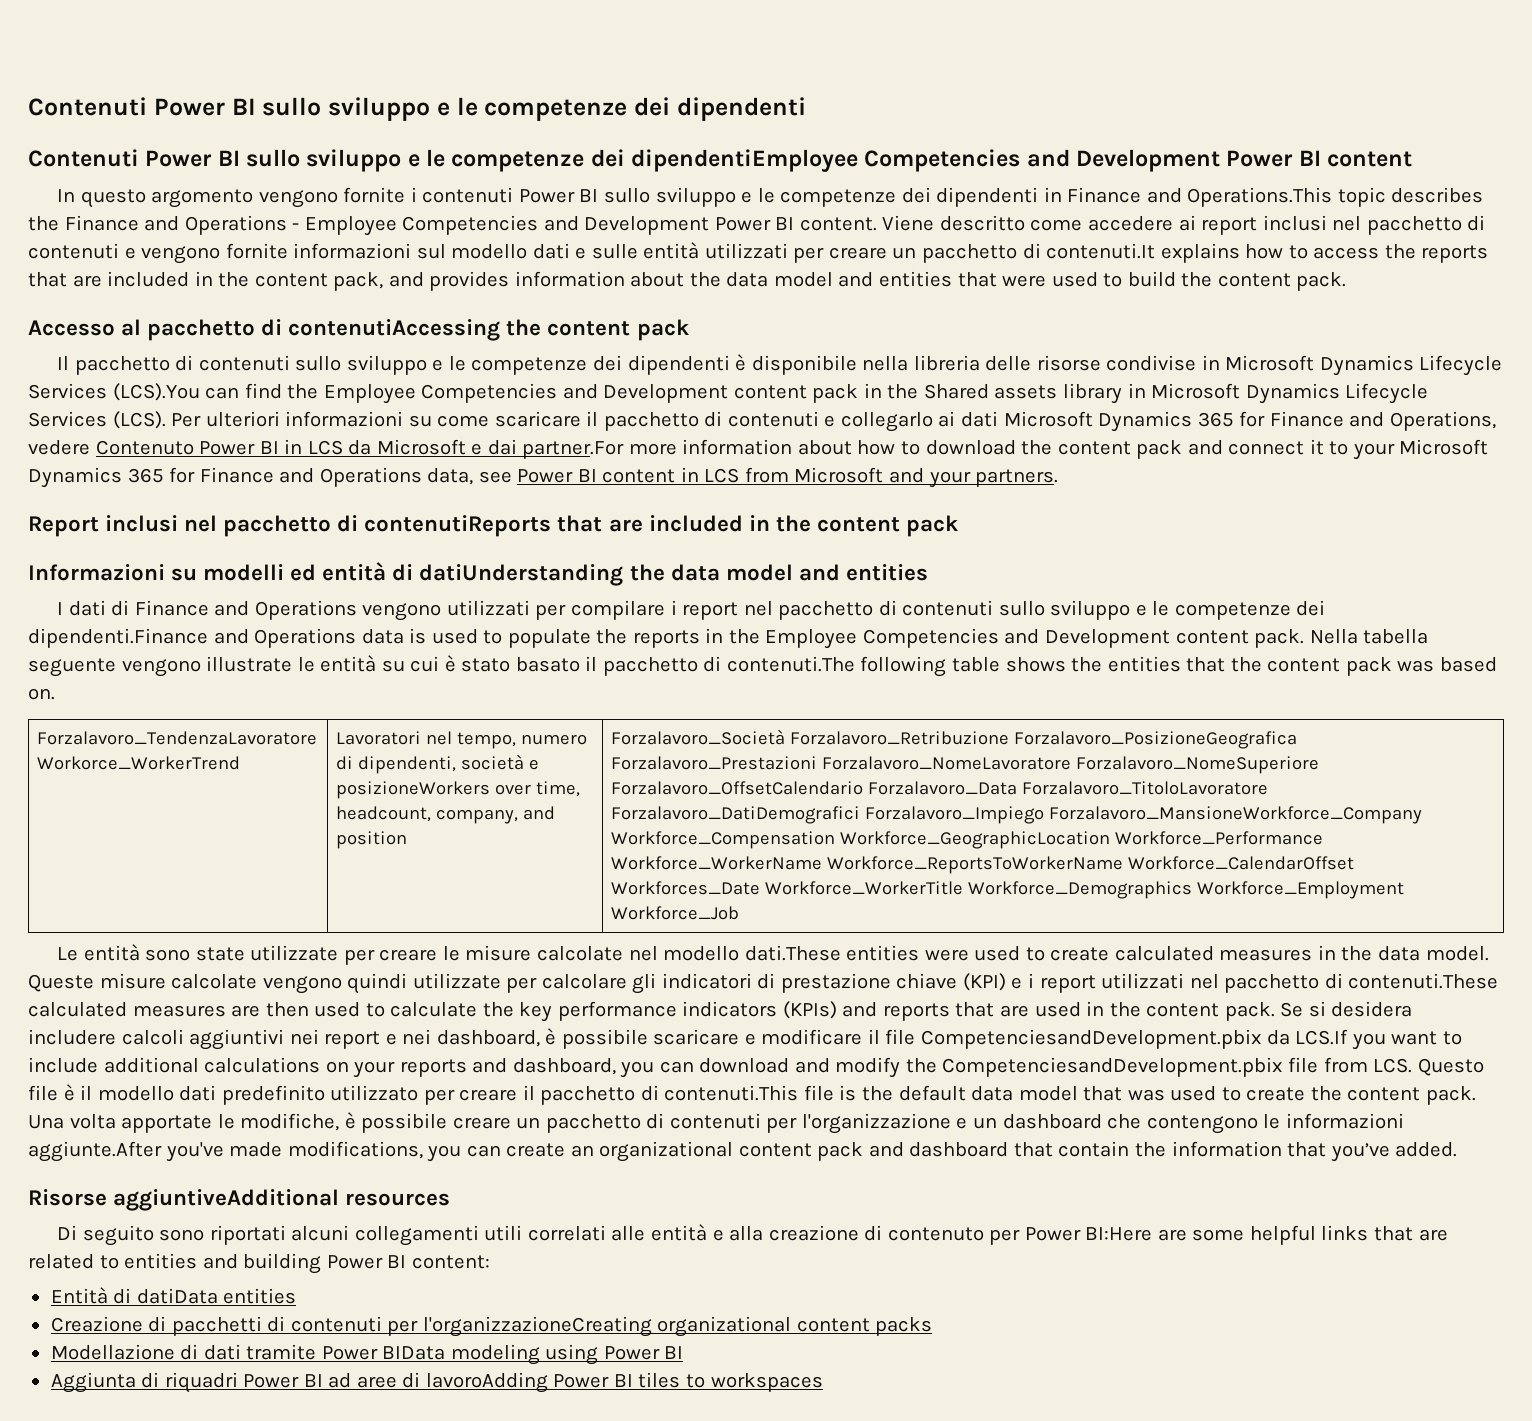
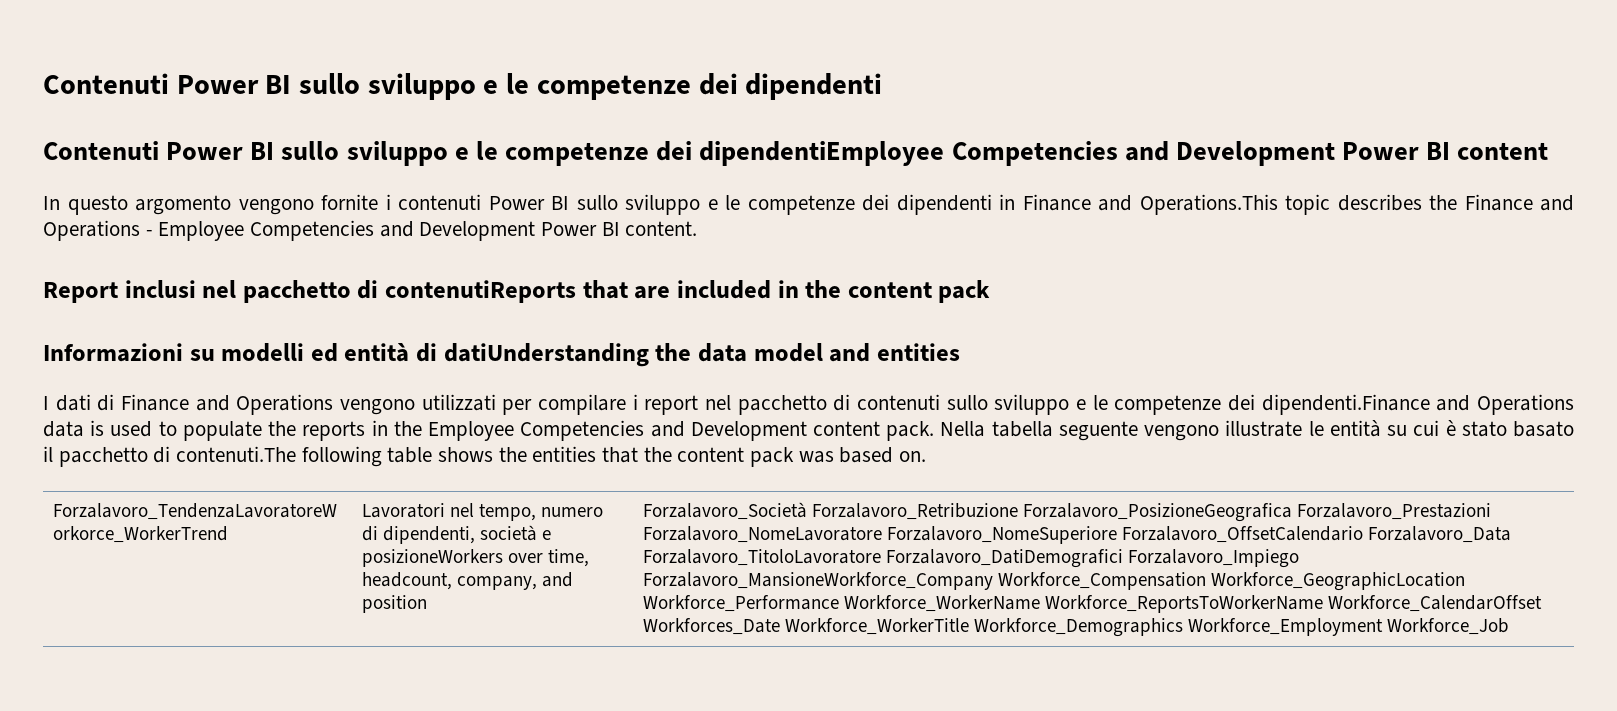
- Viene descritto come accedere ai report inclusi nel pacchetto di contenuti e vengono fornite informazioni sul modello dati e sulle entità utilizzati per creare un pacchetto di contenuti.It explains how to access the reports that are included in the content pack, and provides information about the data model and entities that were used to build the content pack.
- Accesso al pacchetto di contenutiAccessing the content pack
- Il pacchetto di contenuti sullo sviluppo e le competenze dei dipendenti è disponibile nella libreria delle risorse condivise in Microsoft Dynamics Lifecycle Services (LCS).You can find the Employee Competencies and Development content pack in the Shared assets library in Microsoft Dynamics Lifecycle Services (LCS). Per ulteriori informazioni su come scaricare il pacchetto di contenuti e collegarlo ai dati Microsoft Dynamics 365 for Finance and Operations, vedere Contenuto Power BI in LCS da Microsoft e dai partner.For more information about how to download the content pack and connect it to your Microsoft Dynamics 365 for Finance and Operations data, see Power BI content in LCS from Microsoft and your partners.
- Le entità sono state utilizzate per creare le misure calcolate nel modello dati.These entities were used to create calculated measures in the data model. Queste misure calcolate vengono quindi utilizzate per calcolare gli indicatori di prestazione chiave (KPI) e i report utilizzati nel pacchetto di contenuti.These calculated measures are then used to calculate the key performance indicators (KPIs) and reports that are used in the content pack. Se si desidera includere calcoli aggiuntivi nei report e nei dashboard, è possibile scaricare e modificare il file CompetenciesandDevelopment.pbix da LCS.If you want to include additional calculations on your reports and dashboard, you can download and modify the CompetenciesandDevelopment.pbix file from LCS. Questo file è il modello dati predefinito utilizzato per creare il pacchetto di contenuti.This file is the default data model that was used to create the content pack. Una volta apportate le modifiche, è possibile creare un pacchetto di contenuti per l'organizzazione e un dashboard che contengono le informazioni aggiunte.After you've made modifications, you can create an organizational content pack and dashboard that contain the information that you’ve added.
- Risorse aggiuntiveAdditional resources
- Di seguito sono riportati alcuni collegamenti utili correlati alle entità e alla creazione di contenuto per Power BI:Here are some helpful links that are related to entities and building Power BI content:
- Entità di datiData entities
- Creazione di pacchetti di contenuti per l'organizzazioneCreating organizational content packs
- Modellazione di dati tramite Power BIData modeling using Power BI
- Aggiunta di riquadri Power BI ad aree di lavoroAdding Power BI tiles to workspaces

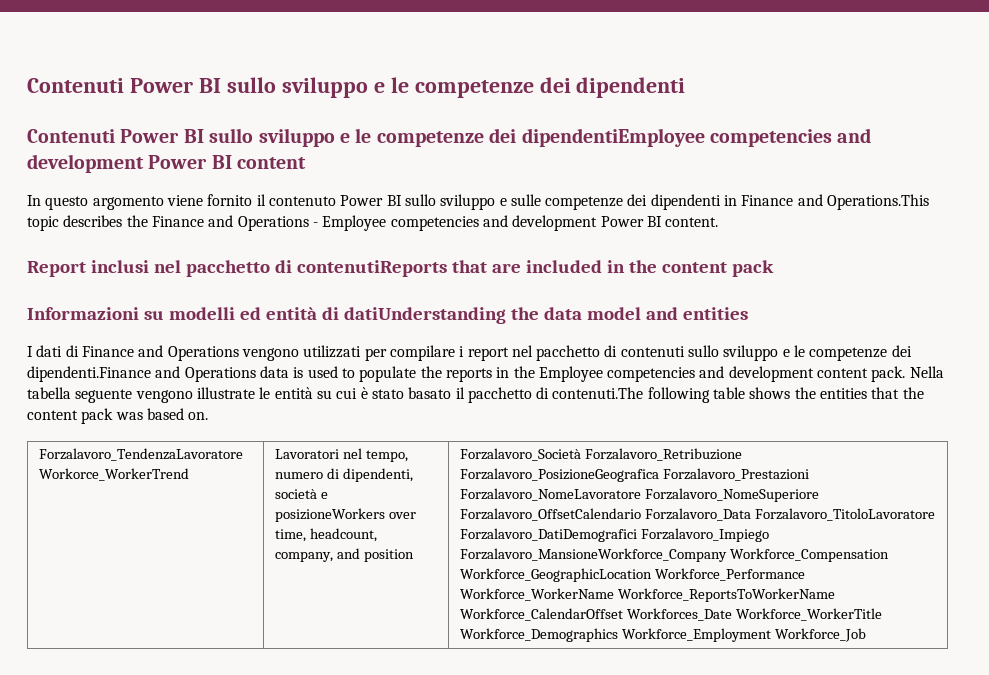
- Contenuti Power BI sullo sviluppo e le competenze dei dipendentiEmployee Competencies and Development Power BI content
+ Contenuti Power BI sullo sviluppo e le competenze dei dipendentiEmployee competencies and development Power BI content
- In questo argomento vengono fornite i contenuti Power BI sullo sviluppo e le competenze dei dipendenti in Finance and Operations.This topic describes the Finance and Operations - Employee Competencies and Development Power BI content.
+ In questo argomento viene fornito il contenuto Power BI sullo sviluppo e sulle competenze dei dipendenti in Finance and Operations.This topic describes the Finance and Operations - Employee competencies and development Power BI content.
- I dati di Finance and Operations vengono utilizzati per compilare i report nel pacchetto di contenuti sullo sviluppo e le competenze dei dipendenti.Finance and Operations data is used to populate the reports in the Employee Competencies and Development content pack.
+ I dati di Finance and Operations vengono utilizzati per compilare i report nel pacchetto di contenuti sullo sviluppo e le competenze dei dipendenti.Finance and Operations data is used to populate the reports in the Employee competencies and development content pack.

